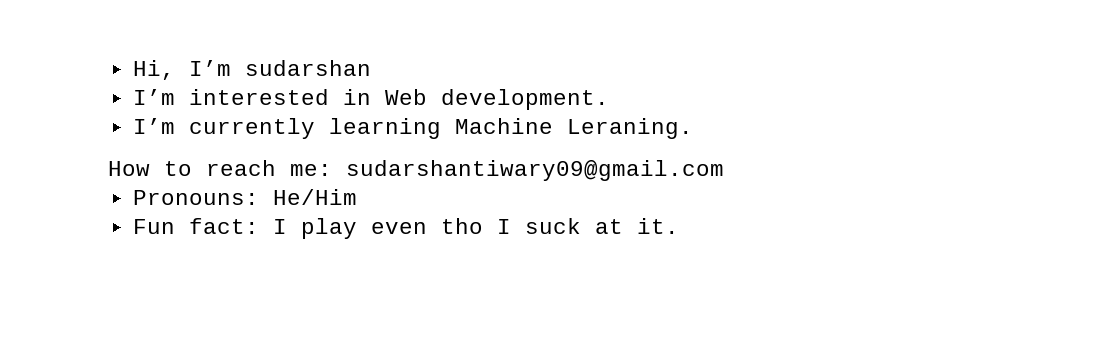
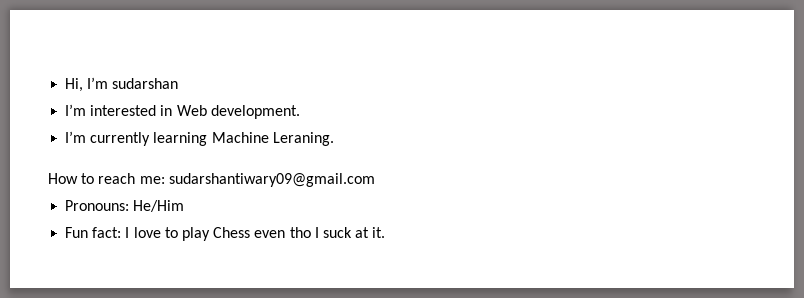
- Fun fact: I play even tho I suck at it.
+ Fun fact: I love to play Chess even tho I suck at it.

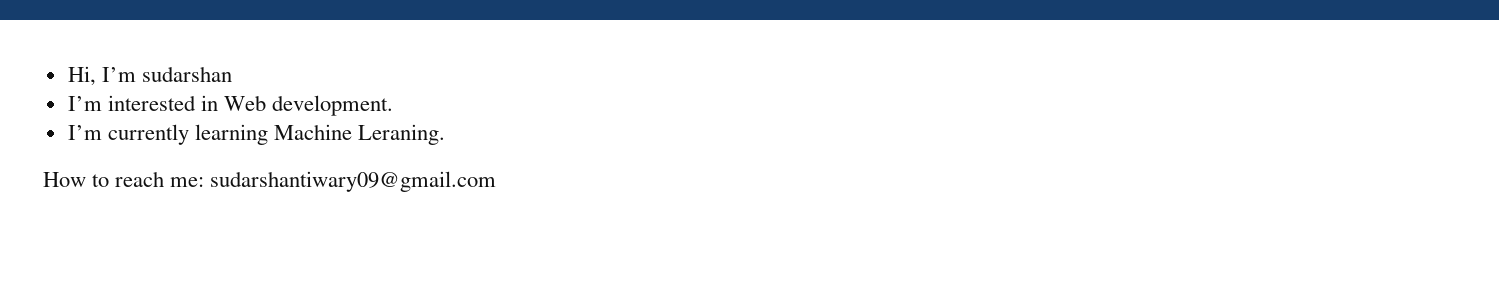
- Pronouns: He/Him
- Fun fact: I love to play Chess even tho I suck at it.

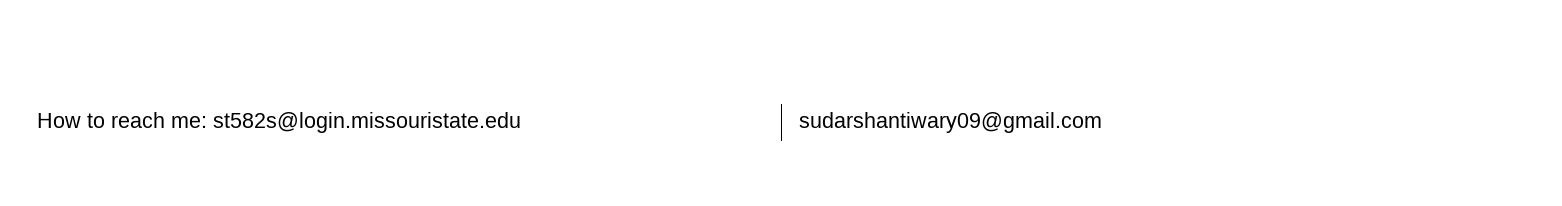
- Hi, I’m sudarshan
- I’m interested in Web development.
- I’m currently learning Machine Leraning.
- How to reach me: sudarshantiwary09@gmail.com
+ How to reach me: st582s@login.missouristate.edu sudarshantiwary09@gmail.com

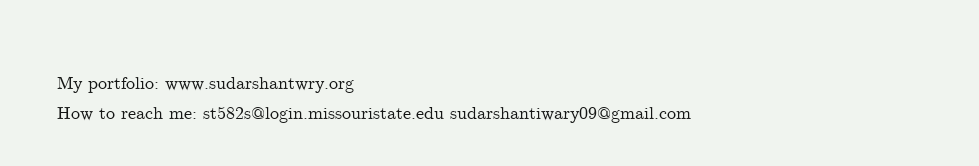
+ My portfolio: www.sudarshantwry.org

